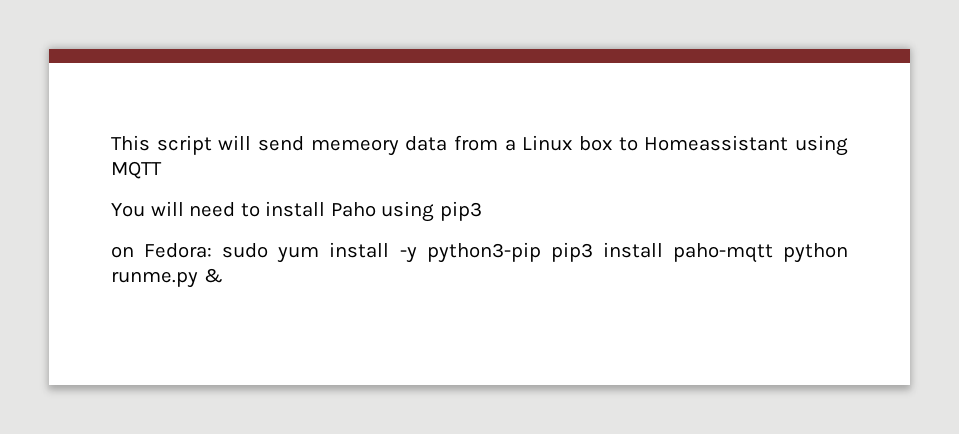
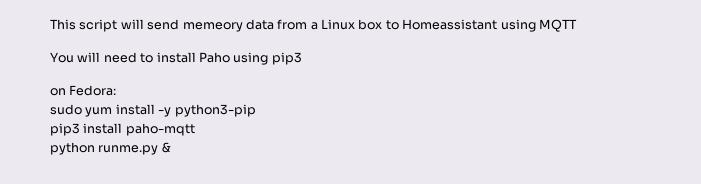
- on Fedora: sudo yum install -y python3-pip pip3 install paho-mqtt python runme.py &
+ on Fedora:
+ sudo yum install -y python3-pip
+ pip3 install paho-mqtt
+ python runme.py &

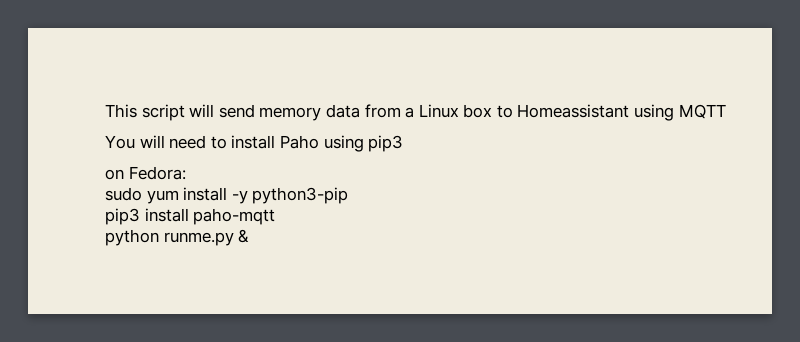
- This script will send memeory data from a Linux box to Homeassistant using MQTT
+ This script will send memory data from a Linux box to Homeassistant using MQTT

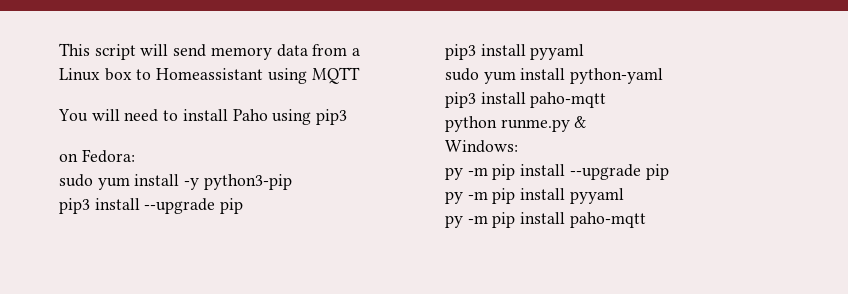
+ pip3 install --upgrade pip
+ pip3 install pyyaml
+ sudo yum install python-yaml
+ Windows:
+ py -m pip install --upgrade pip
+ py -m pip install pyyaml
+ py -m pip install paho-mqtt

